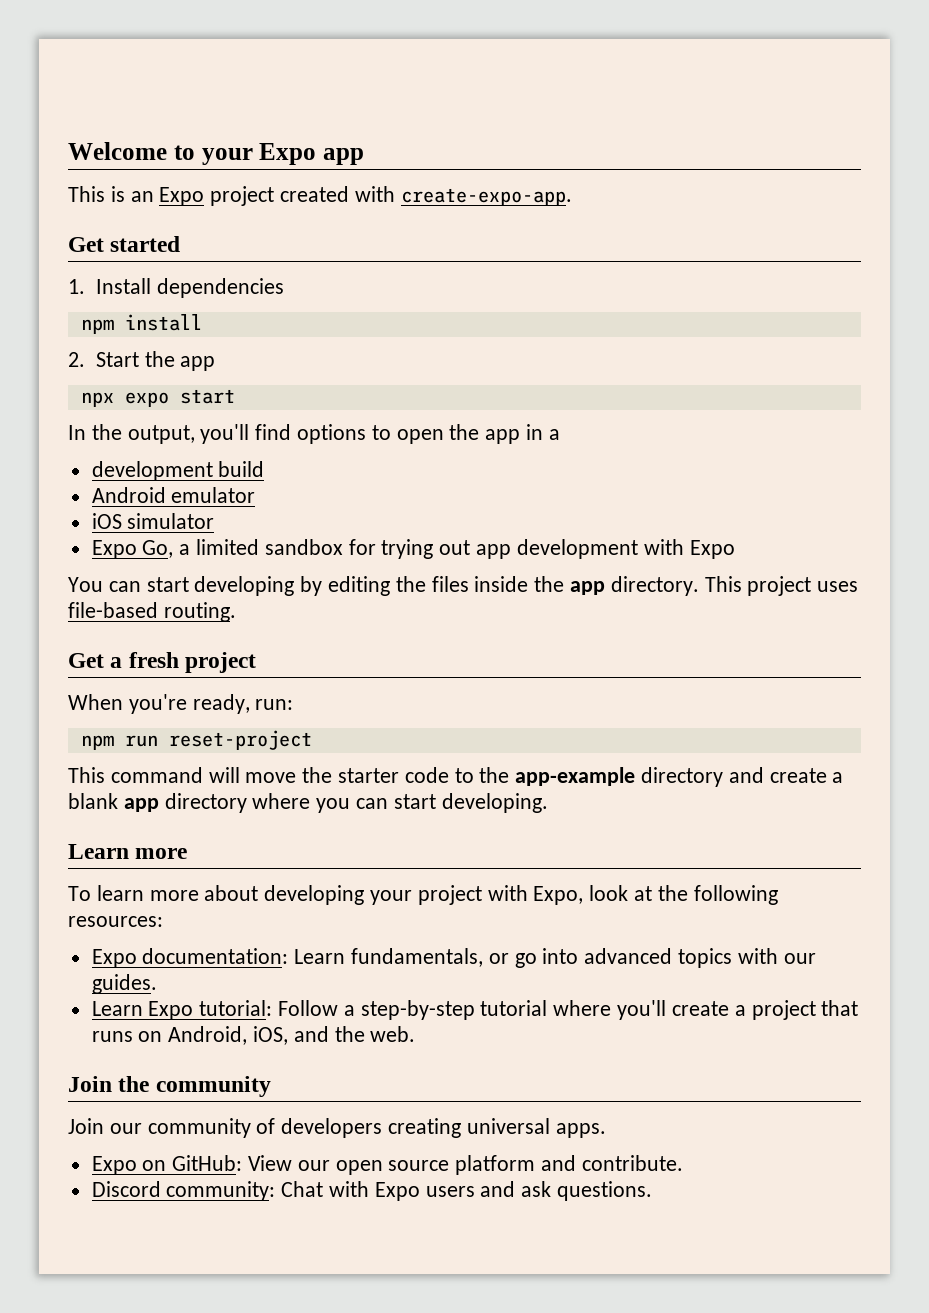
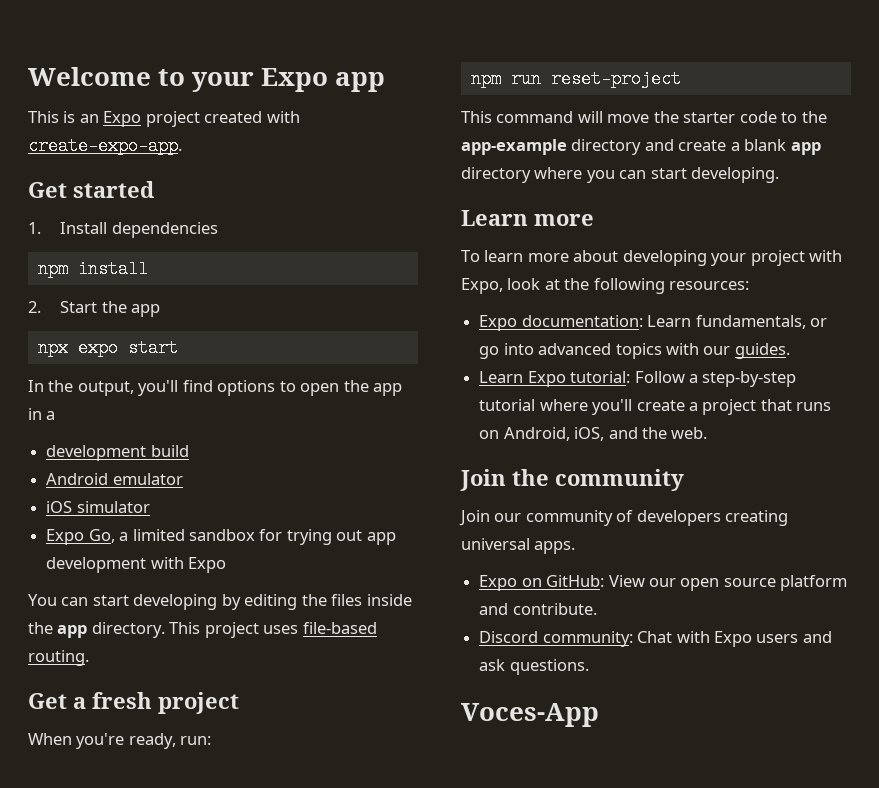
+ Voces-App

